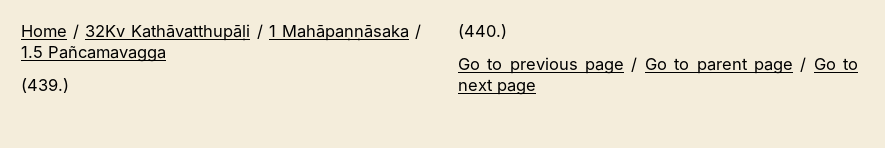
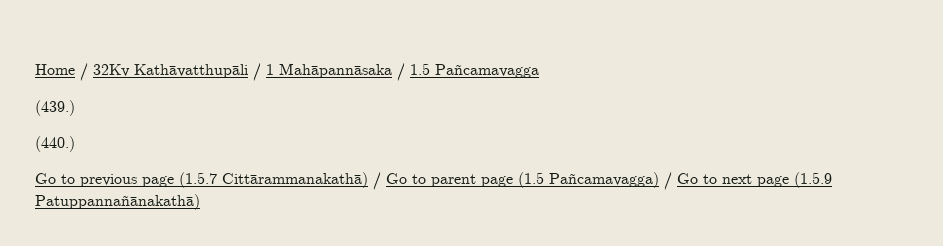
- Go to previous page / Go to parent page / Go to next page
+ Go to previous page (1.5.7 Cittārammaṇakathā) / Go to parent page (1.5 Pañcamavagga) / Go to next page (1.5.9 Paṭuppannañāṇakathā)

